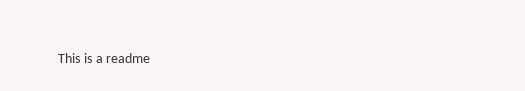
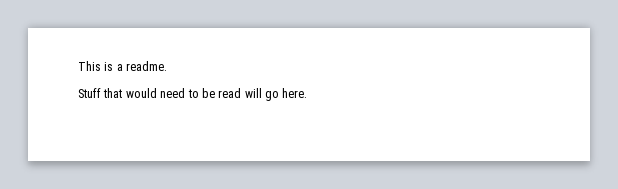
- This is a readme
+ This is a readme.
+ Stuff that would need to be read will go here.

